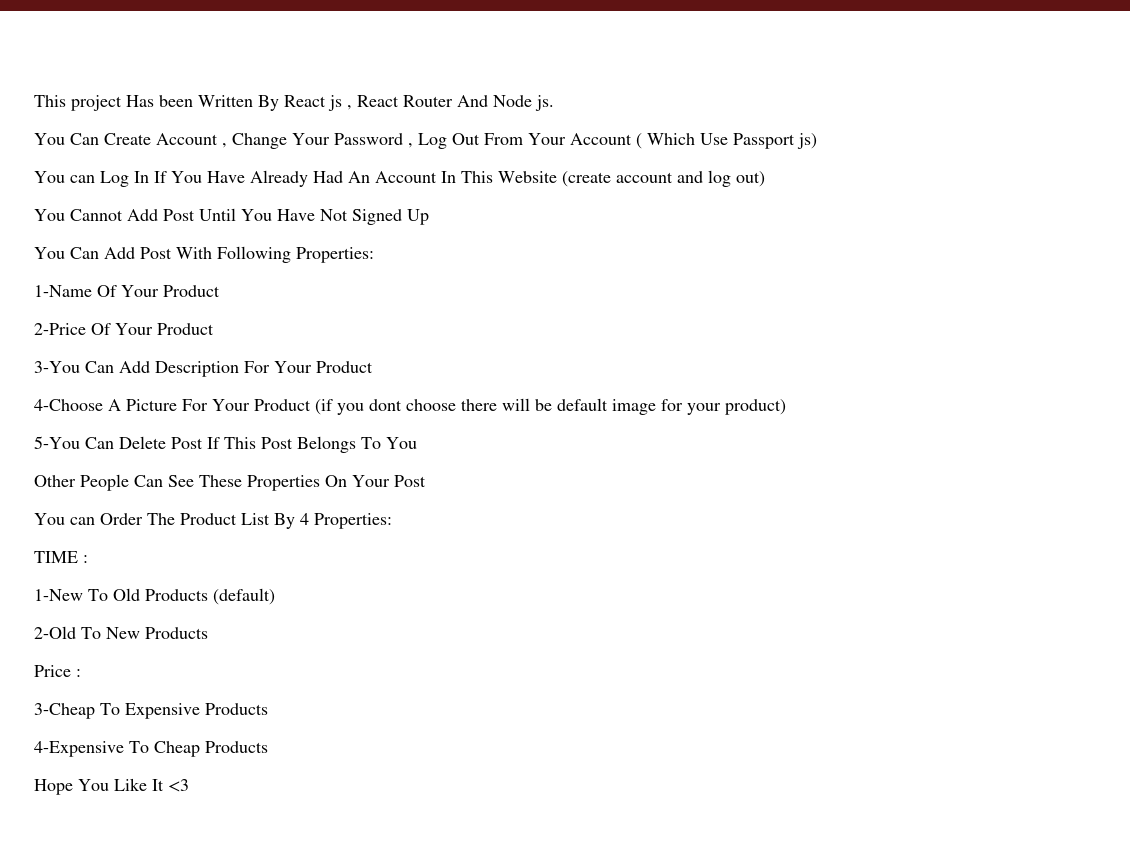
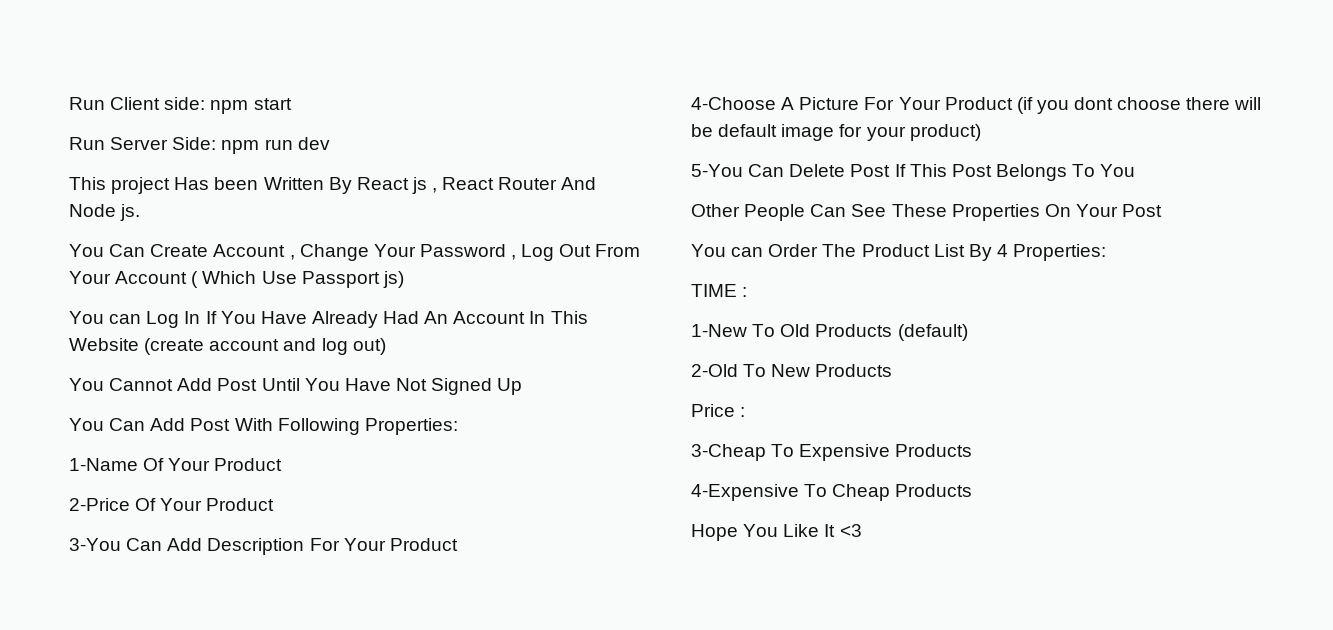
+ Run Client side: npm start
+ Run Server Side: npm run dev

